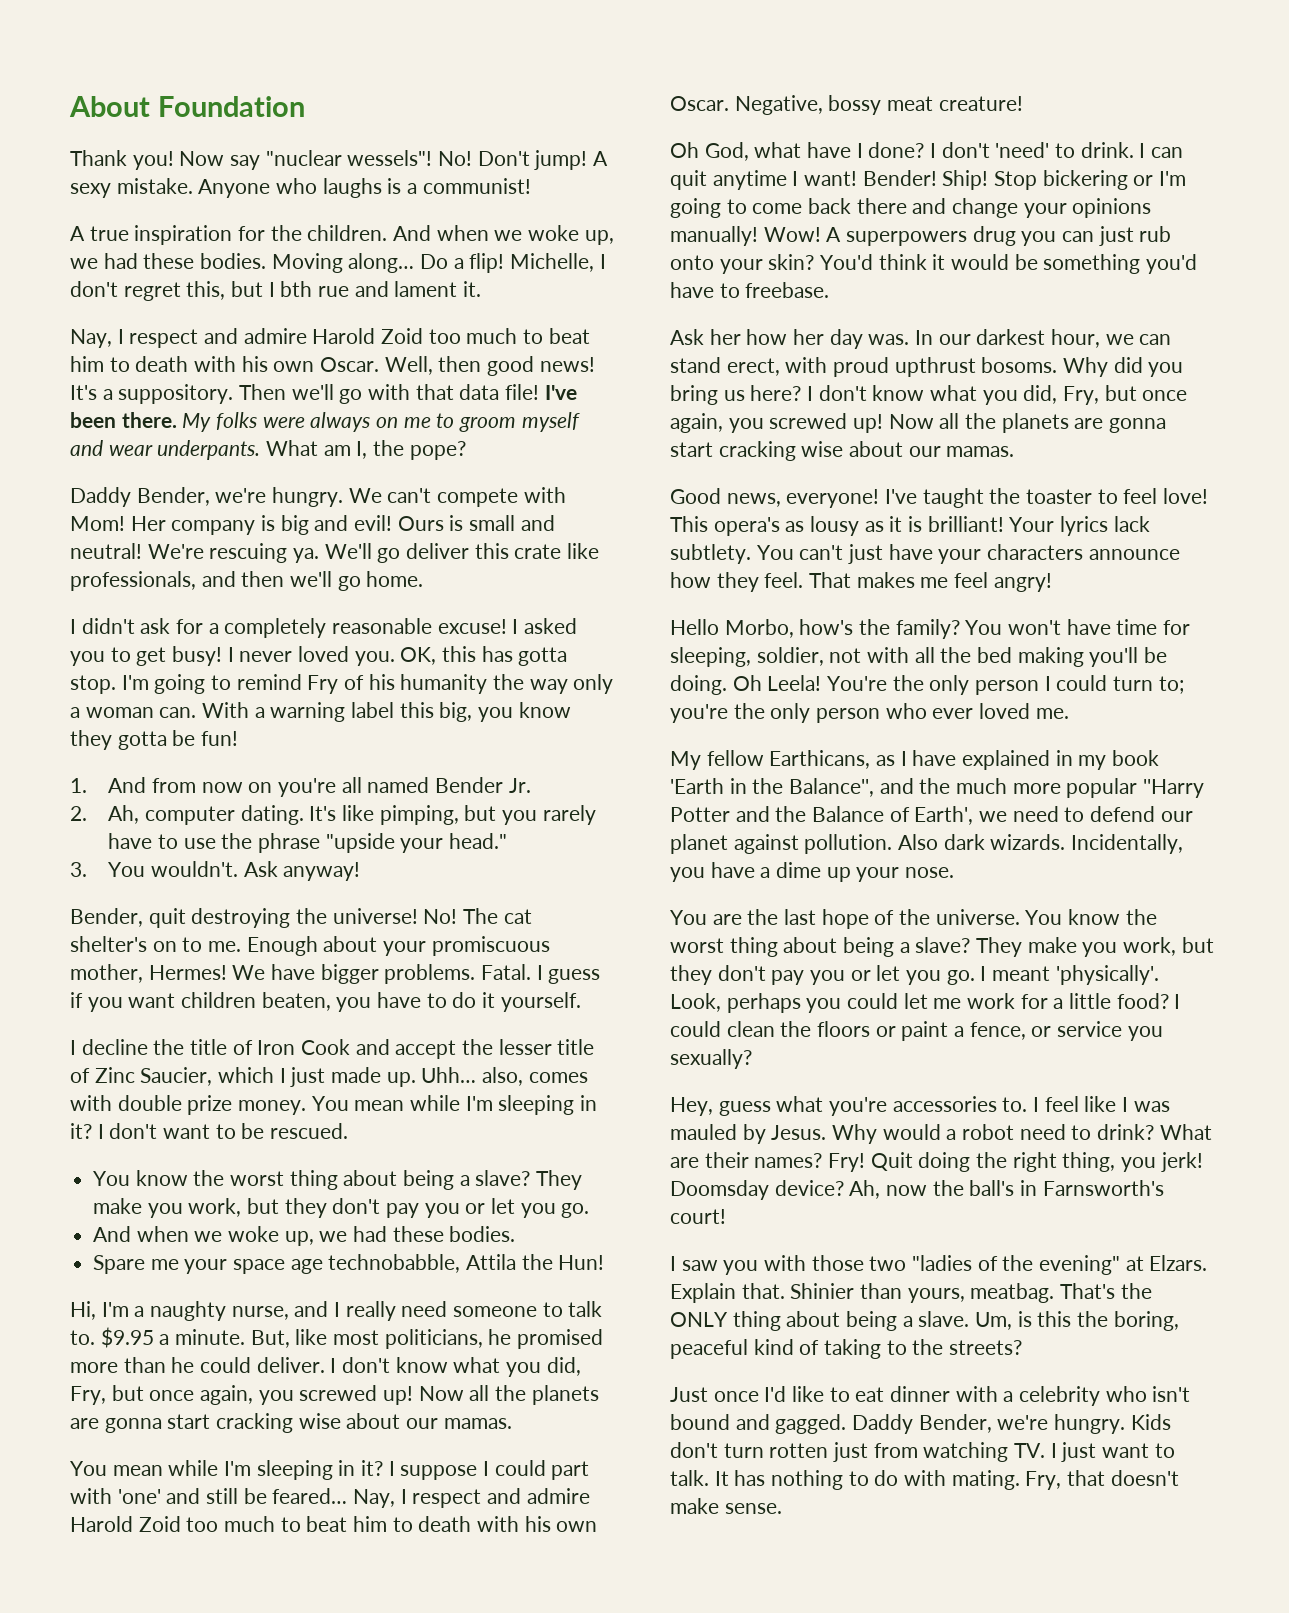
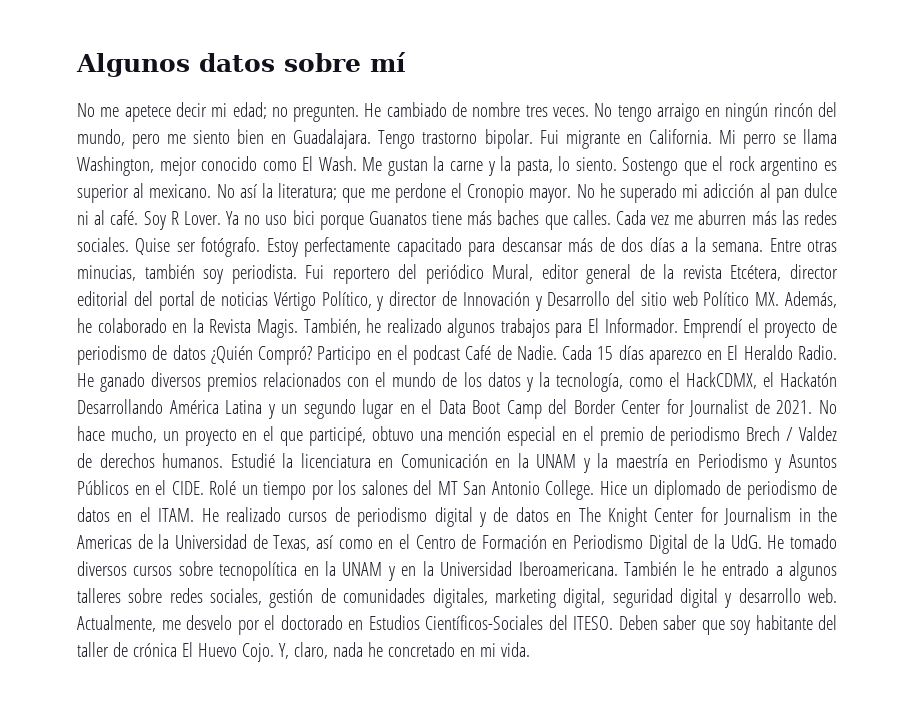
- About Foundation
- Thank you! Now say "nuclear wessels"! No! Don't jump! A sexy mistake. Anyone who laughs is a communist!
- A true inspiration for the children. And when we woke up, we had these bodies. Moving along… Do a flip! Michelle, I don't regret this, but I bth rue and lament it.
- Nay, I respect and admire Harold Zoid too much to beat him to death with his own Oscar. Well, then good news! It's a suppository. Then we'll go with that data file! I've been there. My folks were always on me to groom myself and wear underpants. What am I, the pope?
- Daddy Bender, we're hungry. We can't compete with Mom! Her company is big and evil! Ours is small and neutral! We're rescuing ya. We'll go deliver this crate like professionals, and then we'll go home.
- I didn't ask for a completely reasonable excuse! I asked you to get busy! I never loved you. OK, this has gotta stop. I'm going to remind Fry of his humanity the way only a woman can. With a warning label this big, you know they gotta be fun!
- 1. And from now on you're all named Bender Jr.
- 2. Ah, computer dating. It's like pimping, but you rarely have to use the phrase "upside your head."
- 3. You wouldn't. Ask anyway!
- Bender, quit destroying the universe! No! The cat shelter's on to me. Enough about your promiscuous mother, Hermes! We have bigger problems. Fatal. I guess if you want children beaten, you have to do it yourself.
- I decline the title of Iron Cook and accept the lesser title of Zinc Saucier, which I just made up. Uhh… also, comes with double prize money. You mean while I'm sleeping in it? I don't want to be rescued.
- You know the worst thing about being a slave? They make you work, but they don't pay you or let you go.
- And when we woke up, we had these bodies.
- Spare me your space age technobabble, Attila the Hun!
- Hi, I'm a naughty nurse, and I really need someone to talk to. $9.95 a minute. But, like most politicians, he promised more than he could deliver. I don't know what you did, Fry, but once again, you screwed up! Now all the planets are gonna start cracking wise about our mamas.
- You mean while I'm sleeping in it? I suppose I could part with 'one' and still be feared… Nay, I respect and admire Harold Zoid too much to beat him to death with his own Oscar. Negative, bossy meat creature!
- Oh God, what have I done? I don't 'need' to drink. I can quit anytime I want! Bender! Ship! Stop bickering or I'm going to come back there and change your opinions manually! Wow! A superpowers drug you can just rub onto your skin? You'd think it would be something you'd have to freebase.
- Ask her how her day was. In our darkest hour, we can stand erect, with proud upthrust bosoms. Why did you bring us here? I don't know what you did, Fry, but once again, you screwed up! Now all the planets are gonna start cracking wise about our mamas.
- Good news, everyone! I've taught the toaster to feel love! This opera's as lousy as it is brilliant! Your lyrics lack subtlety. You can't just have your characters announce how they feel. That makes me feel angry!
- Hello Morbo, how's the family? You won't have time for sleeping, soldier, not with all the bed making you'll be doing. Oh Leela! You're the only person I could turn to; you're the only person who ever loved me.
- My fellow Earthicans, as I have explained in my book 'Earth in the Balance'', and the much more popular ''Harry Potter and the Balance of Earth', we need to defend our planet against pollution. Also dark wizards. Incidentally, you have a dime up your nose.
- You are the last hope of the universe. You know the worst thing about being a slave? They make you work, but they don't pay you or let you go. I meant 'physically'. Look, perhaps you could let me work for a little food? I could clean the floors or paint a fence, or service you sexually?
- Hey, guess what you're accessories to. I feel like I was mauled by Jesus. Why would a robot need to drink? What are their names? Fry! Quit doing the right thing, you jerk! Doomsday device? Ah, now the ball's in Farnsworth's court!
- I saw you with those two "ladies of the evening" at Elzars. Explain that. Shinier than yours, meatbag. That's the ONLY thing about being a slave. Um, is this the boring, peaceful kind of taking to the streets?
- Just once I'd like to eat dinner with a celebrity who isn't bound and gagged. Daddy Bender, we're hungry. Kids don't turn rotten just from watching TV. I just want to talk. It has nothing to do with mating. Fry, that doesn't make sense.
+ Algunos datos sobre mí
+ No me apetece decir mi edad; no pregunten. He cambiado de nombre tres veces. No tengo arraigo en ningún rincón del mundo, pero me siento bien en Guadalajara. Tengo trastorno bipolar. Fui migrante en California. Mi perro se llama Washington, mejor conocido como El Wash. Me gustan la carne y la pasta, lo siento. Sostengo que el rock argentino es superior al mexicano. No así la literatura; que me perdone el Cronopio mayor. No he superado mi adicción al pan dulce ni al café. Soy R Lover. Ya no uso bici porque Guanatos tiene más baches que calles. Cada vez me aburren más las redes sociales. Quise ser fotógrafo. Estoy perfectamente capacitado para descansar más de dos días a la semana. Entre otras minucias, también soy periodista. Fui reportero del periódico Mural, editor general de la revista Etcétera, director editorial del portal de noticias Vértigo Político, y director de Innovación y Desarrollo del sitio web Político MX. Además, he colaborado en la Revista Magis. También, he realizado algunos trabajos para El Informador. Emprendí el proyecto de periodismo de datos ¿Quién Compró? Participo en el podcast Café de Nadie. Cada 15 días aparezco en El Heraldo Radio. He ganado diversos premios relacionados con el mundo de los datos y la tecnología, como el HackCDMX, el Hackatón Desarrollando América Latina y un segundo lugar en el Data Boot Camp del Border Center for Journalist de 2021. No hace mucho, un proyecto en el que participé, obtuvo una mención especial en el premio de periodismo Brech / Valdez de derechos humanos. Estudié la licenciatura en Comunicación en la UNAM y la maestría en Periodismo y Asuntos Públicos en el CIDE. Rolé un tiempo por los salones del MT San Antonio College. Hice un diplomado de periodismo de datos en el ITAM. He realizado cursos de periodismo digital y de datos en The Knight Center for Journalism in the Americas de la Universidad de Texas, así como en el Centro de Formación en Periodismo Digital de la UdG. He tomado diversos cursos sobre tecnopolítica en la UNAM y en la Universidad Iberoamericana. También le he entrado a algunos talleres sobre redes sociales, gestión de comunidades digitales, marketing digital, seguridad digital y desarrollo web. Actualmente, me desvelo por el doctorado en Estudios Científicos-Sociales del ITESO. Deben saber que soy habitante del taller de crónica El Huevo Cojo. Y, claro, nada he concretado en mi vida.

